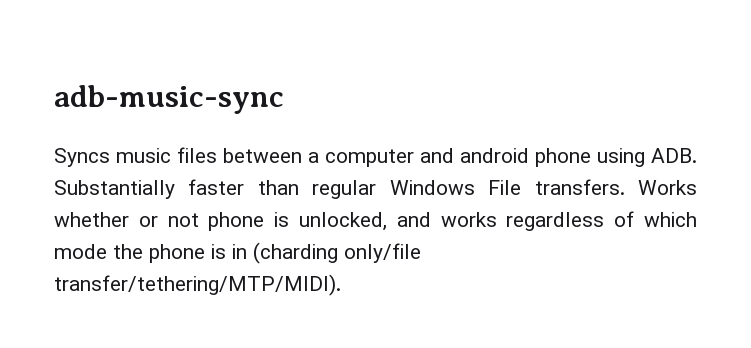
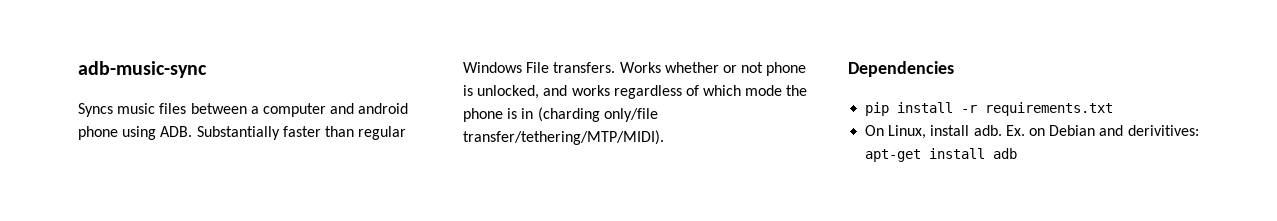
+ Dependencies
+ pip install -r requirements.txt
+ On Linux, install adb. Ex. on Debian and derivitives: apt-get install adb

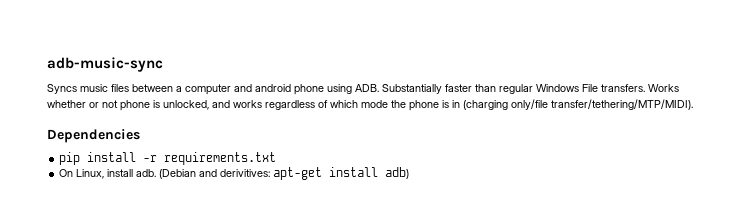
- Works whether or not phone is unlocked, and works regardless of which mode the phone is in (charding only/file transfer/tethering/MTP/MIDI).
+ Works whether or not phone is unlocked, and works regardless of which mode the phone is in (charging only/file transfer/tethering/MTP/MIDI).
- Ex. on Debian and derivitives: apt-get install adb
+ (Debian and derivitives: apt-get install adb)

